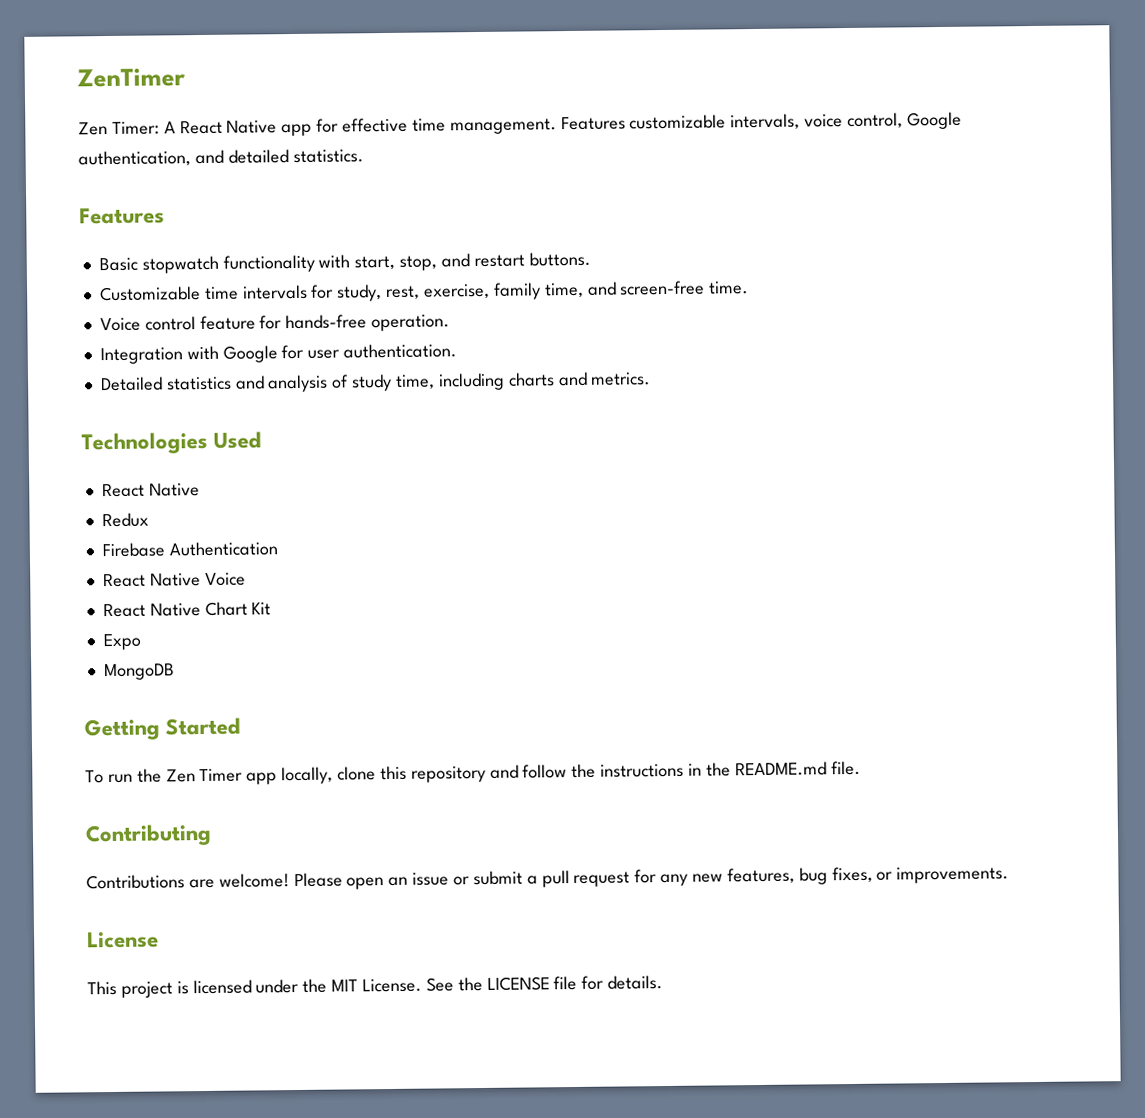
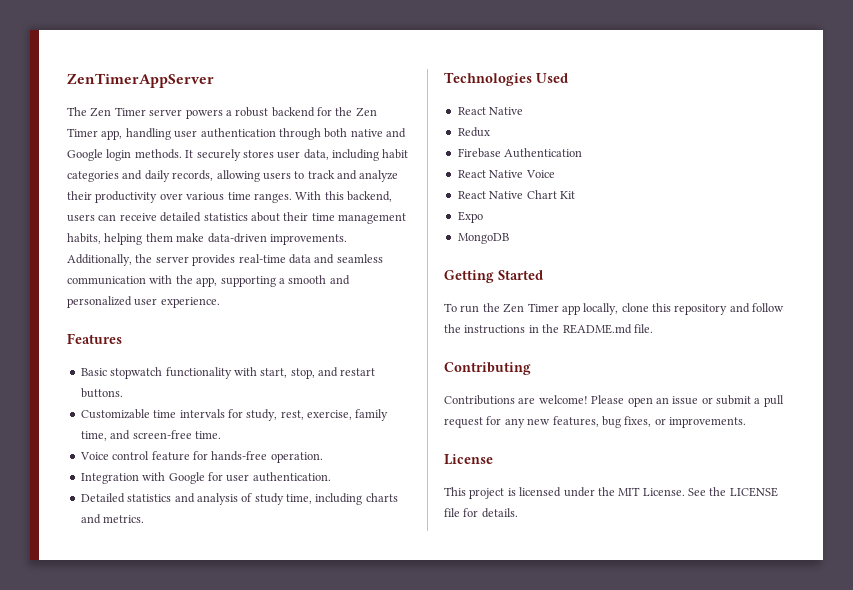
- ZenTimer
- Zen Timer: A React Native app for effective time management. Features customizable intervals, voice control, Google authentication, and detailed statistics.
+ ZenTimerAppServer
+ The Zen Timer server powers a robust backend for the Zen Timer app, handling user authentication through both native and Google login methods. It securely stores user data, including habit categories and daily records, allowing users to track and analyze their productivity over various time ranges. With this backend, users can receive detailed statistics about their time management habits, helping them make data-driven improvements. Additionally, the server provides real-time data and seamless communication with the app, supporting a smooth and personalized user experience.

